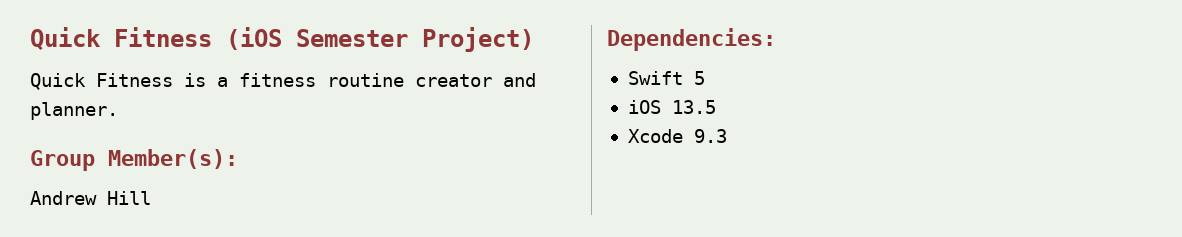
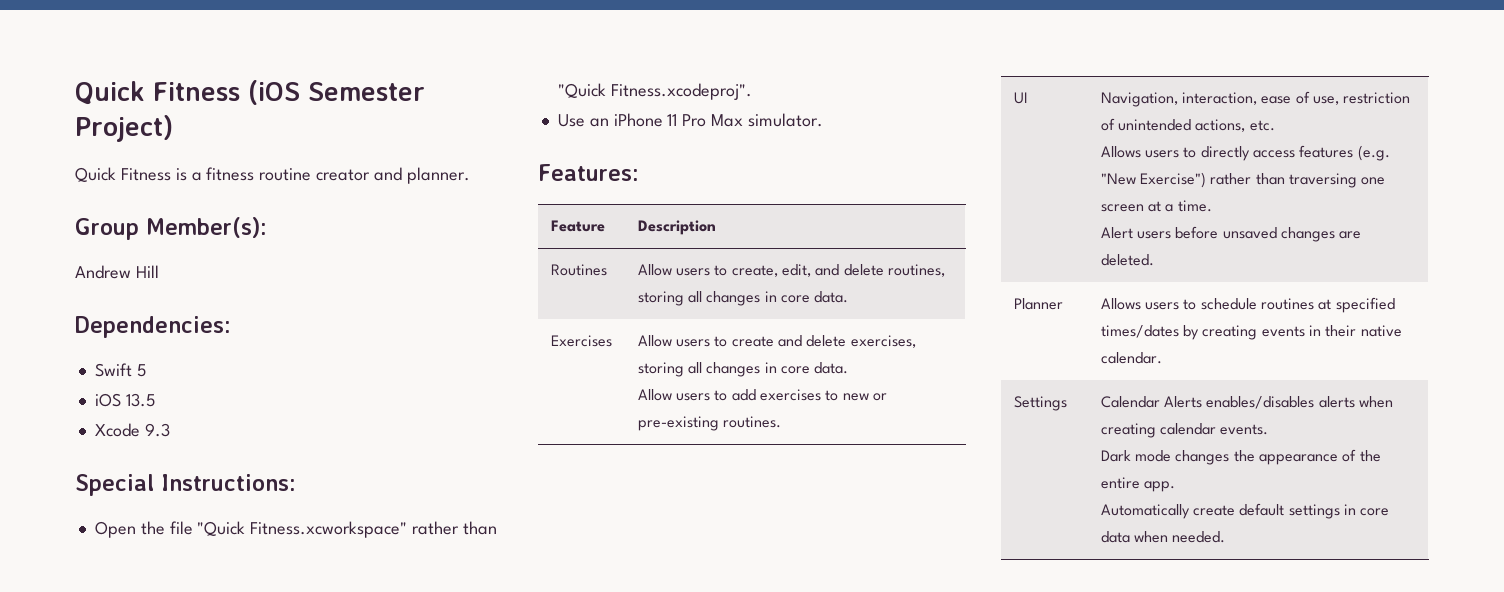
+ Special Instructions:
+ Open the file "Quick Fitness.xcworkspace" rather than "Quick Fitness.xcodeproj".
+ Use an iPhone 11 Pro Max simulator.
+ Features:
+ Feature | Description
+ Routines | Allow users to create, edit, and delete routines, storing all changes in core data.
+ Exercises | Allow users to create and delete exercises, storing all changes in core data.
+ Allow users to add exercises to new or pre-existing routines.
+ UI | Navigation, interaction, ease of use, restriction of unintended actions, etc.
+ Allows users to directly access features (e.g. "New Exercise") rather than traversing one screen at a time.
+ Alert users before unsaved changes are deleted.
+ Planner | Allows users to schedule routines at specified times/dates by creating events in their native calendar.
+ Settings | Calendar Alerts enables/disables alerts when creating calendar events.
+ Dark mode changes the appearance of the entire app.
+ Automatically create default settings in core data when needed.

